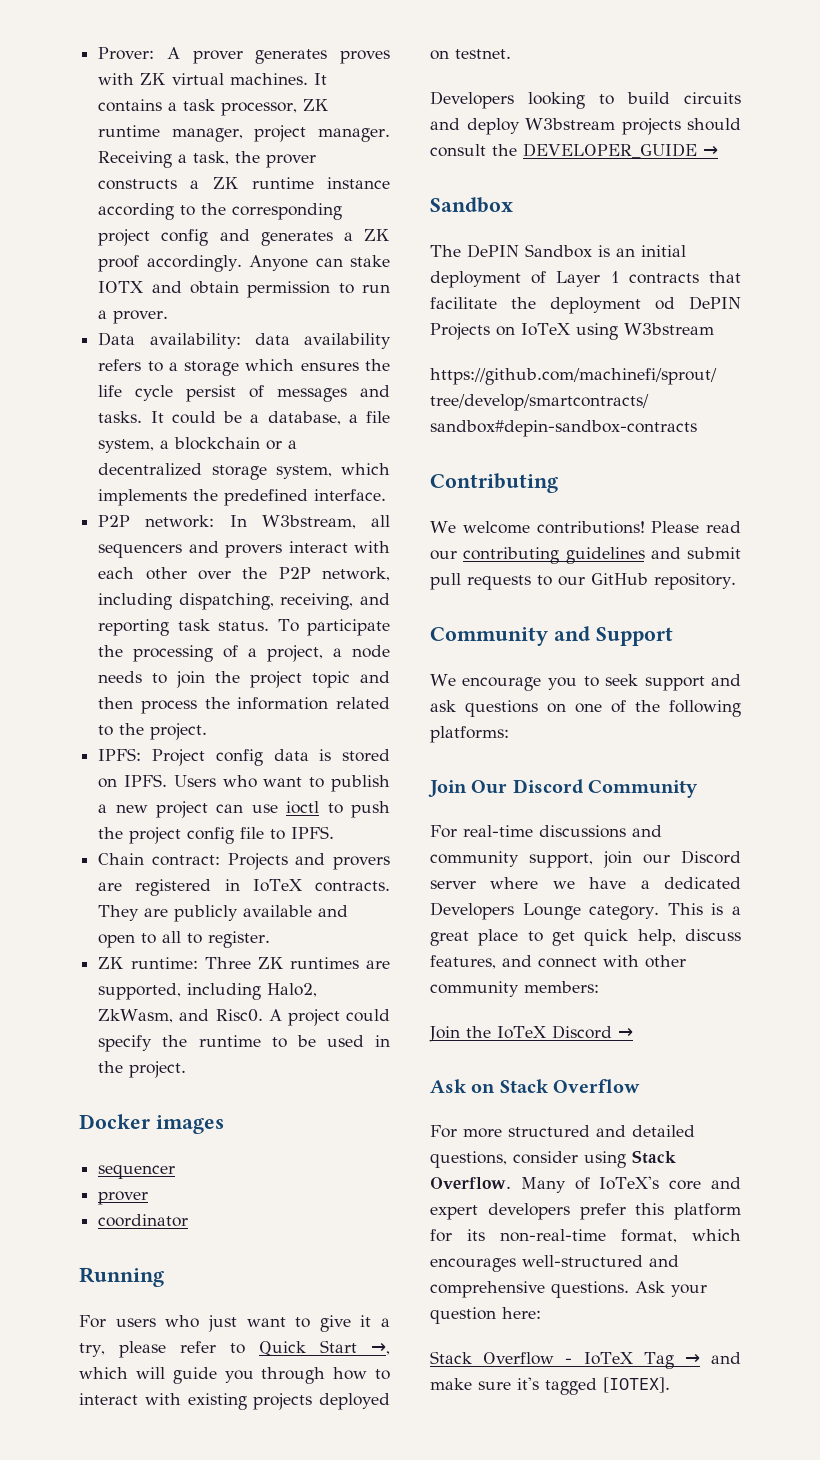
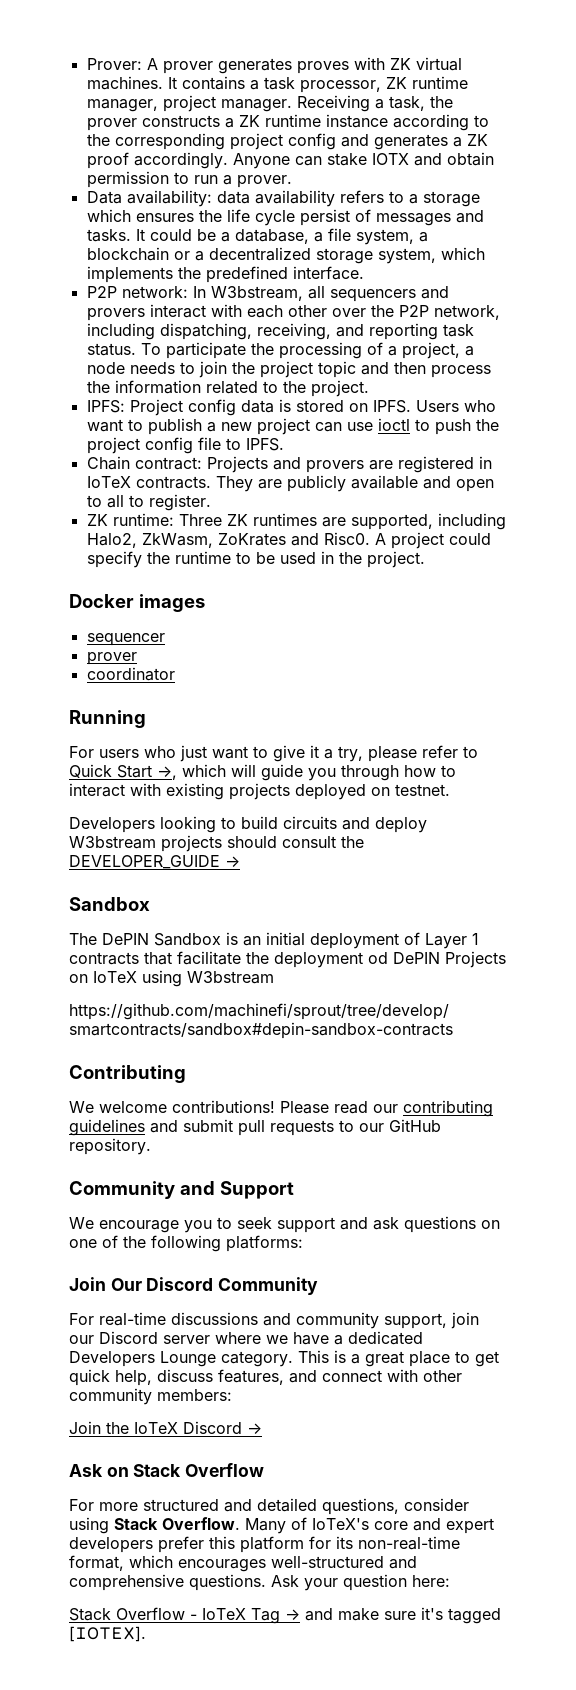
- ZK runtime: Three ZK runtimes are supported, including Halo2, ZkWasm, and Risc0.
+ ZK runtime: Three ZK runtimes are supported, including Halo2, ZkWasm, ZoKrates and Risc0.

